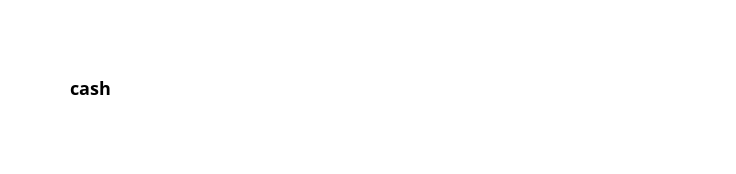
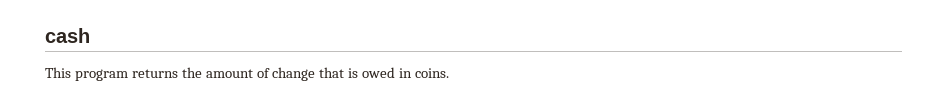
+ This program returns the amount of change that is owed in coins.

